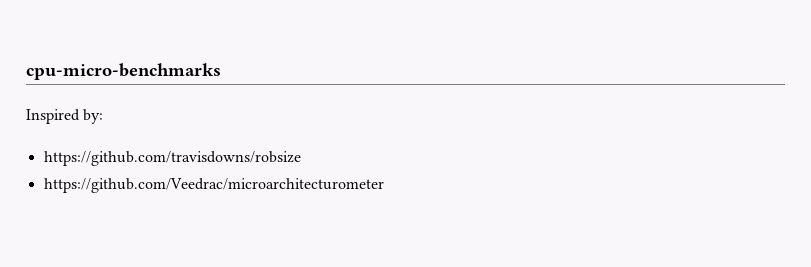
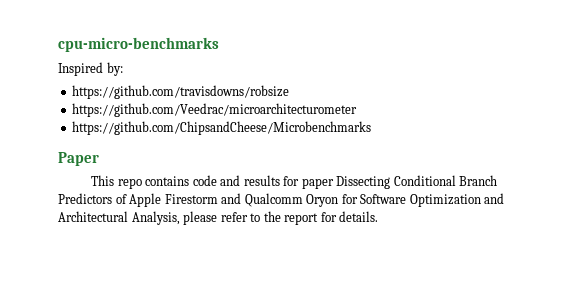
+ https://github.com/ChipsandCheese/Microbenchmarks
+ Paper
+ This repo contains code and results for paper Dissecting Conditional Branch Predictors of Apple Firestorm and Qualcomm Oryon for Software Optimization and Architectural Analysis, please refer to the report for details.

